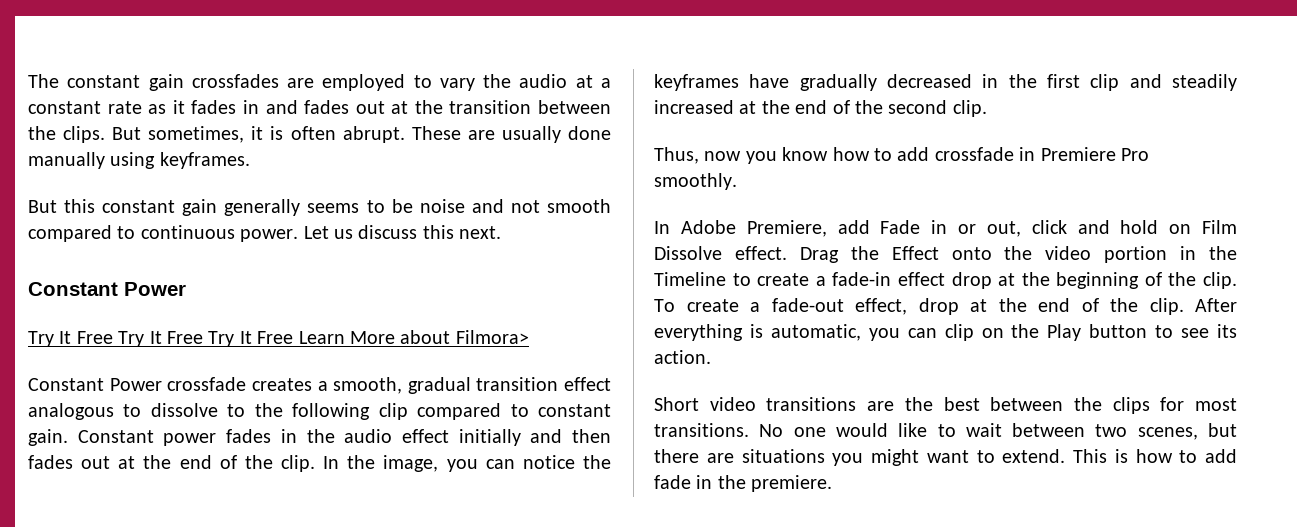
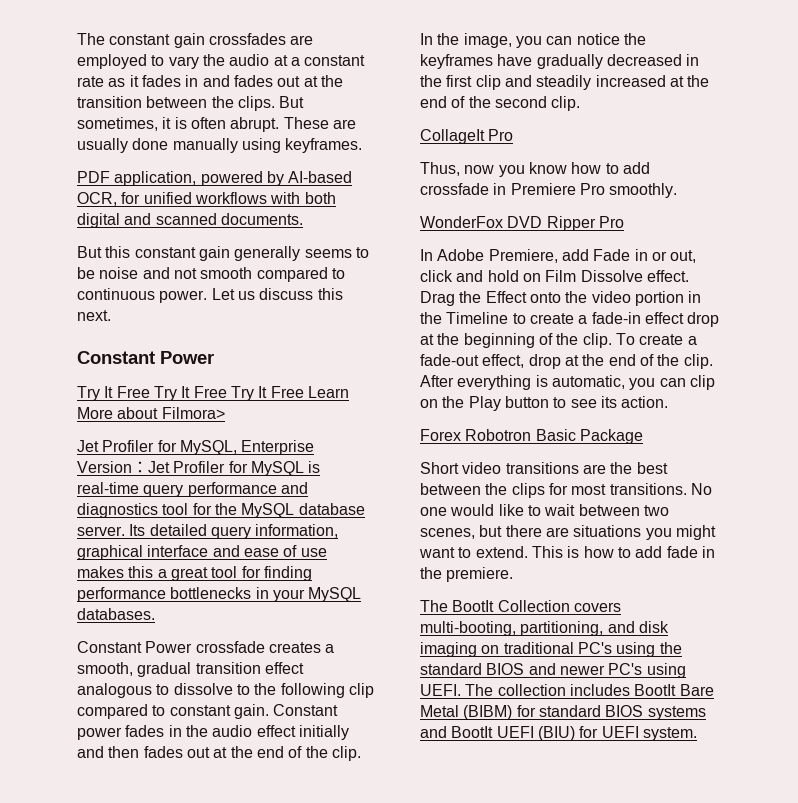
+ PDF application, powered by AI-based OCR, for unified workflows with both digital and scanned documents.
+ Jet Profiler for MySQL, Enterprise Version：Jet Profiler for MySQL is real-time query performance and diagnostics tool for the MySQL database server. Its detailed query information, graphical interface and ease of use makes this a great tool for finding performance bottlenecks in your MySQL databases.
+ CollageIt Pro
+ WonderFox DVD Ripper Pro
+ Forex Robotron Basic Package
+ The BootIt Collection covers multi-booting, partitioning, and disk imaging on traditional PC's using the standard BIOS and newer PC's using UEFI. The collection includes BootIt Bare Metal (BIBM) for standard BIOS systems and BootIt UEFI (BIU) for UEFI system.

